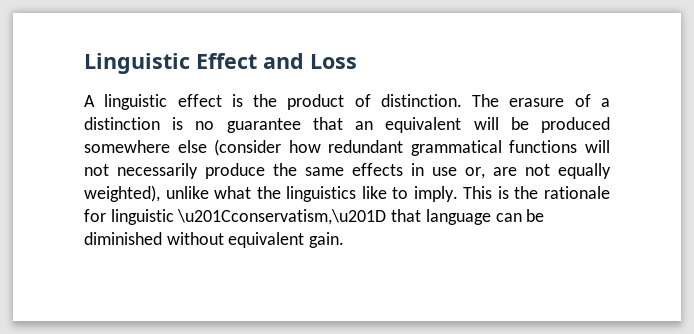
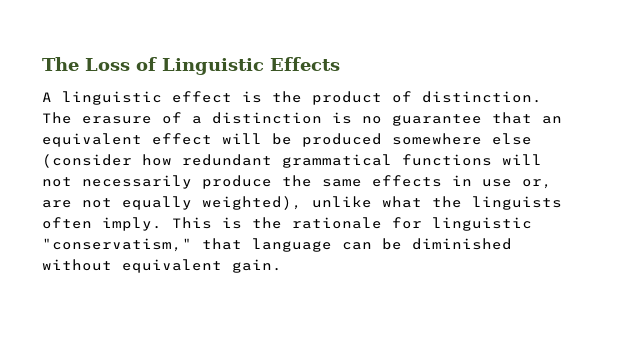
- Linguistic Effect and Loss
+ The Loss of Linguistic Effects
- The erasure of a distinction is no guarantee that an equivalent will be produced somewhere else (consider how redundant grammatical functions will not necessarily produce the same effects in use or, are not equally weighted), unlike what the linguistics like to imply.
+ The erasure of a distinction is no guarantee that an equivalent effect will be produced somewhere else (consider how redundant grammatical functions will not necessarily produce the same effects in use or, are not equally weighted), unlike what the linguists often imply.
- This is the rationale for linguistic \u201Cconservatism,\u201D that language can be diminished without equivalent gain.
+ This is the rationale for linguistic "conservatism," that language can be diminished without equivalent gain.

